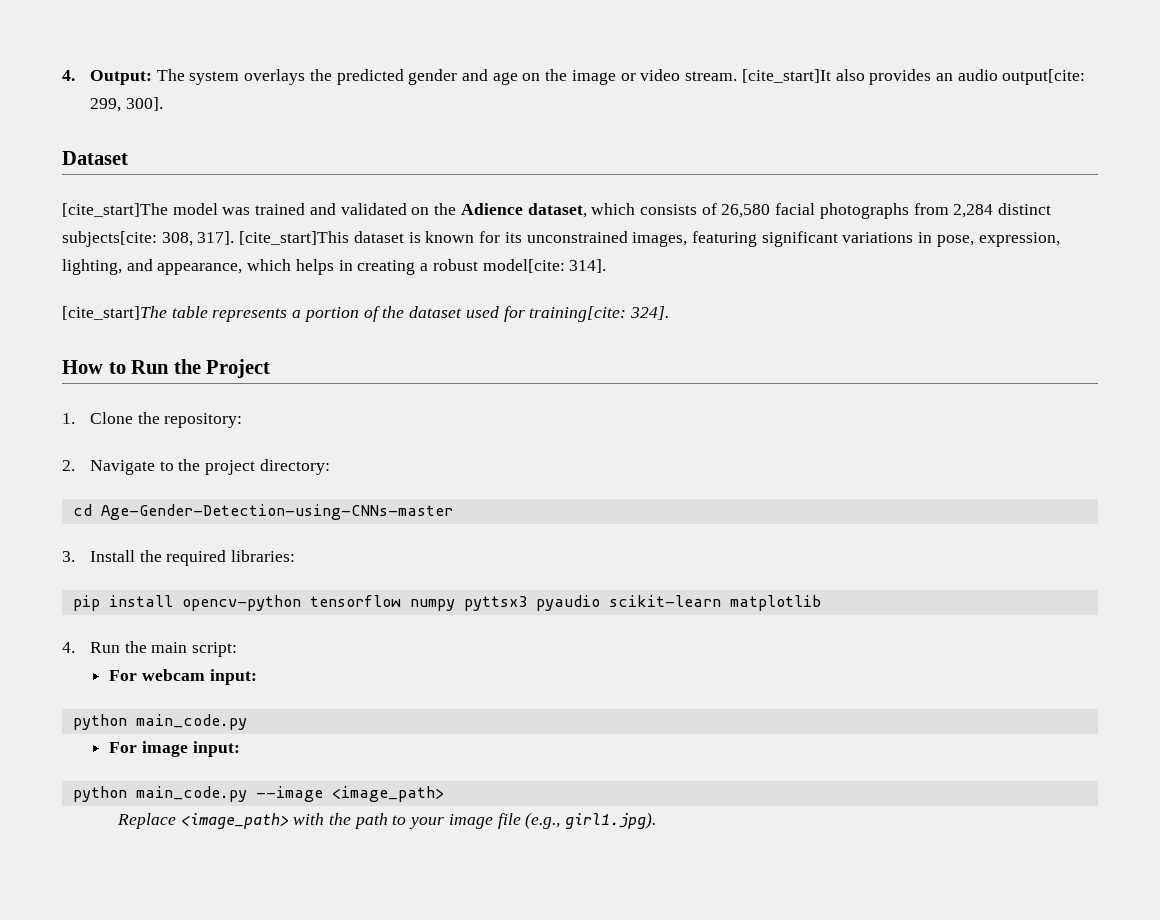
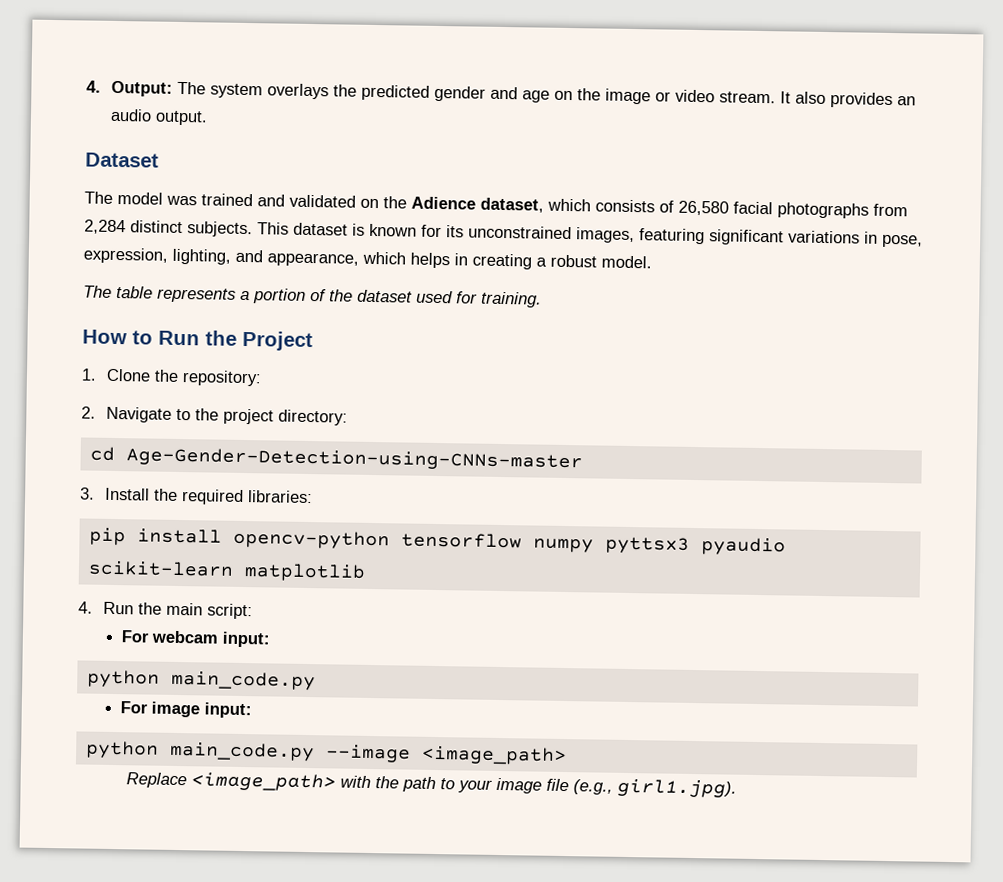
- [cite_start]It also provides an audio output[cite: 299, 300].
+ It also provides an audio output.
- [cite_start]The model was trained and validated on the Adience dataset, which consists of 26,580 facial photographs from 2,284 distinct subjects[cite: 308, 317]. [cite_start]This dataset is known for its unconstrained images, featuring significant variations in pose, expression, lighting, and appearance, which helps in creating a robust model[cite: 314].
- [cite_start]The table represents a portion of the dataset used for training[cite: 324].
+ The model was trained and validated on the Adience dataset, which consists of 26,580 facial photographs from 2,284 distinct subjects. This dataset is known for its unconstrained images, featuring significant variations in pose, expression, lighting, and appearance, which helps in creating a robust model.
+ The table represents a portion of the dataset used for training.

